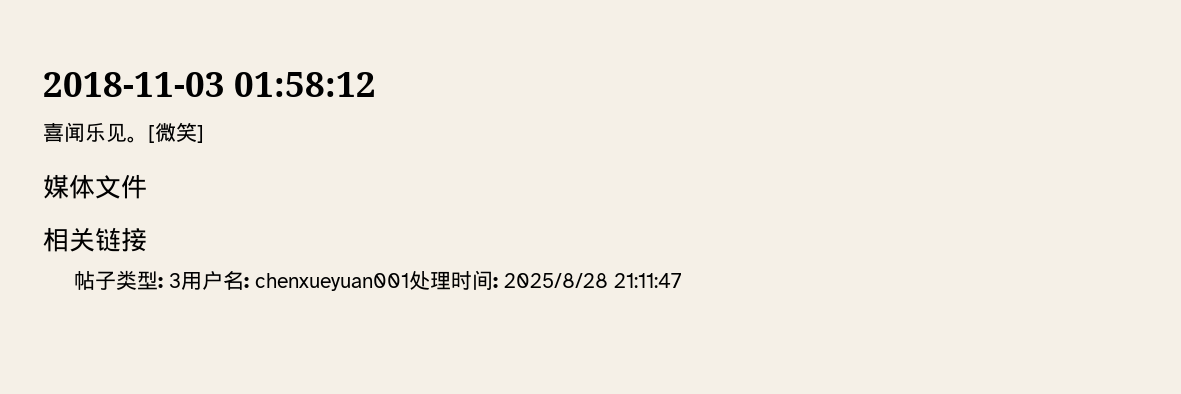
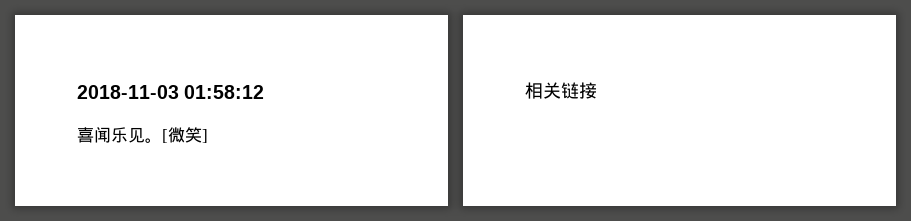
- 媒体文件
- 帖子类型: 3用户名: chenxueyuan001处理时间: 2025/8/28 21:11:47

